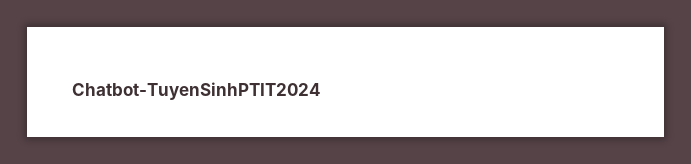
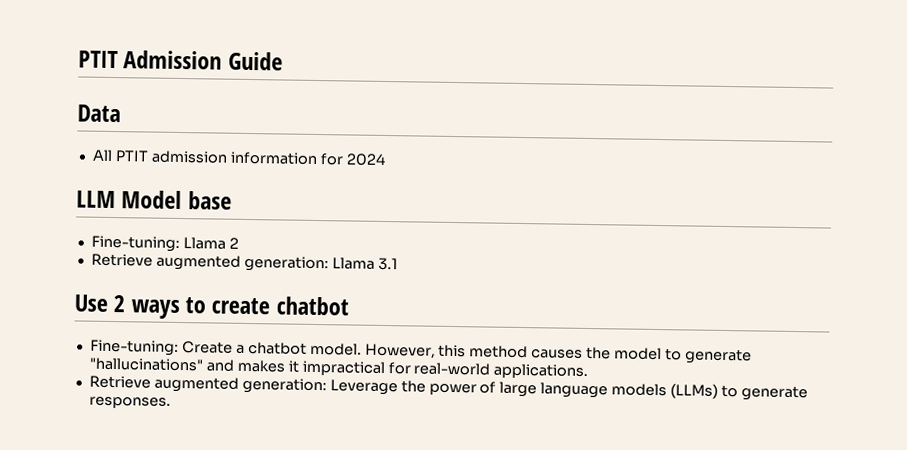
- Chatbot-TuyenSinhPTIT2024
+ PTIT Admission Guide
+ Data
+ All PTIT admission information for 2024
+ LLM Model base
+ Fine-tuning: Llama 2
+ Retrieve augmented generation: Llama 3.1
+ Use 2 ways to create chatbot
+ Fine-tuning: Create a chatbot model. However, this method causes the model to generate "hallucinations" and makes it impractical for real-world applications.
+ Retrieve augmented generation: Leverage the power of large language models (LLMs) to generate responses.

